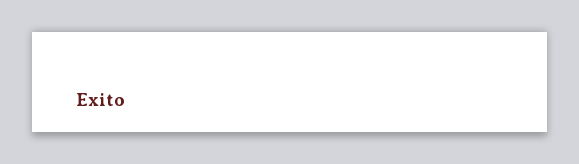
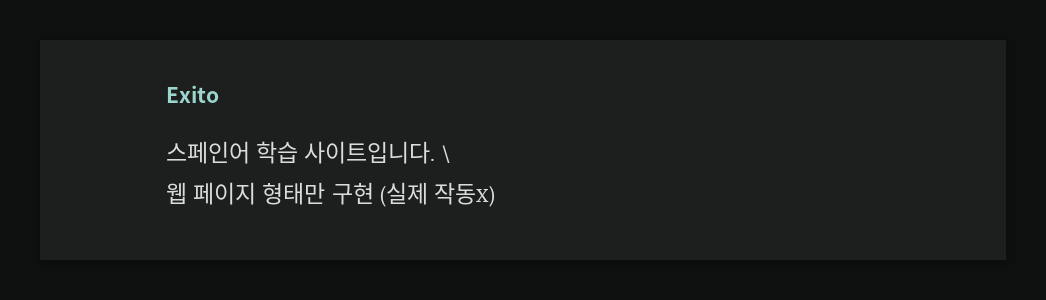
+ 스페인어 학습 사이트입니다. \
+ 웹 페이지 형태만 구현 (실제 작동X)

